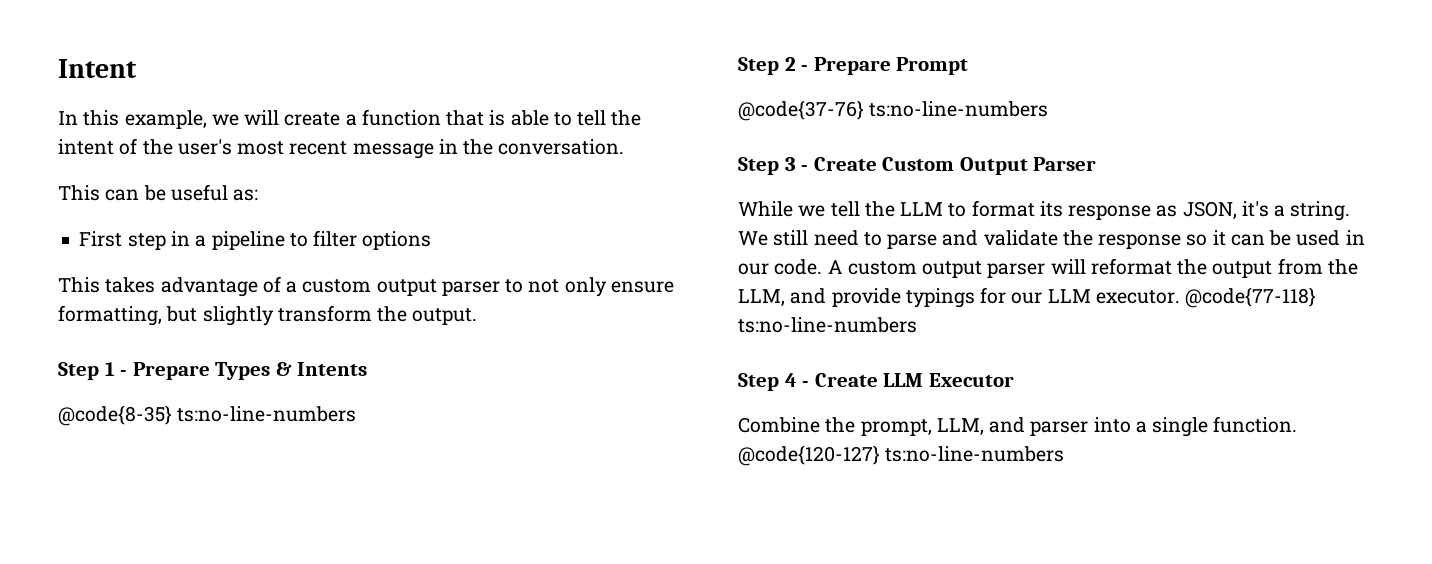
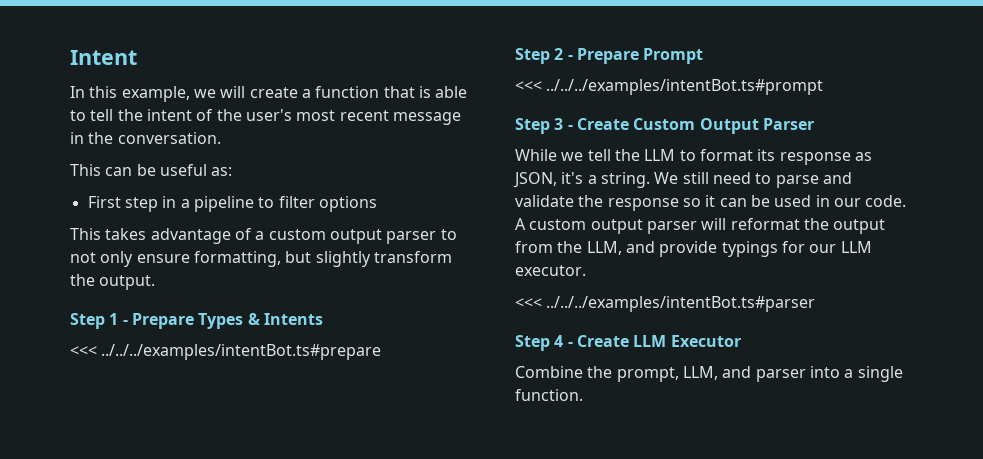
- @code{8-35} ts:no-line-numbers
+ <<< ../../../examples/intentBot.ts#prepare
- @code{37-76} ts:no-line-numbers
+ <<< ../../../examples/intentBot.ts#prompt
- A custom output parser will reformat the output from the LLM, and provide typings for our LLM executor. @code{77-118} ts:no-line-numbers
+ A custom output parser will reformat the output from the LLM, and provide typings for our LLM executor.
+ <<< ../../../examples/intentBot.ts#parser
- @code{120-127} ts:no-line-numbers

